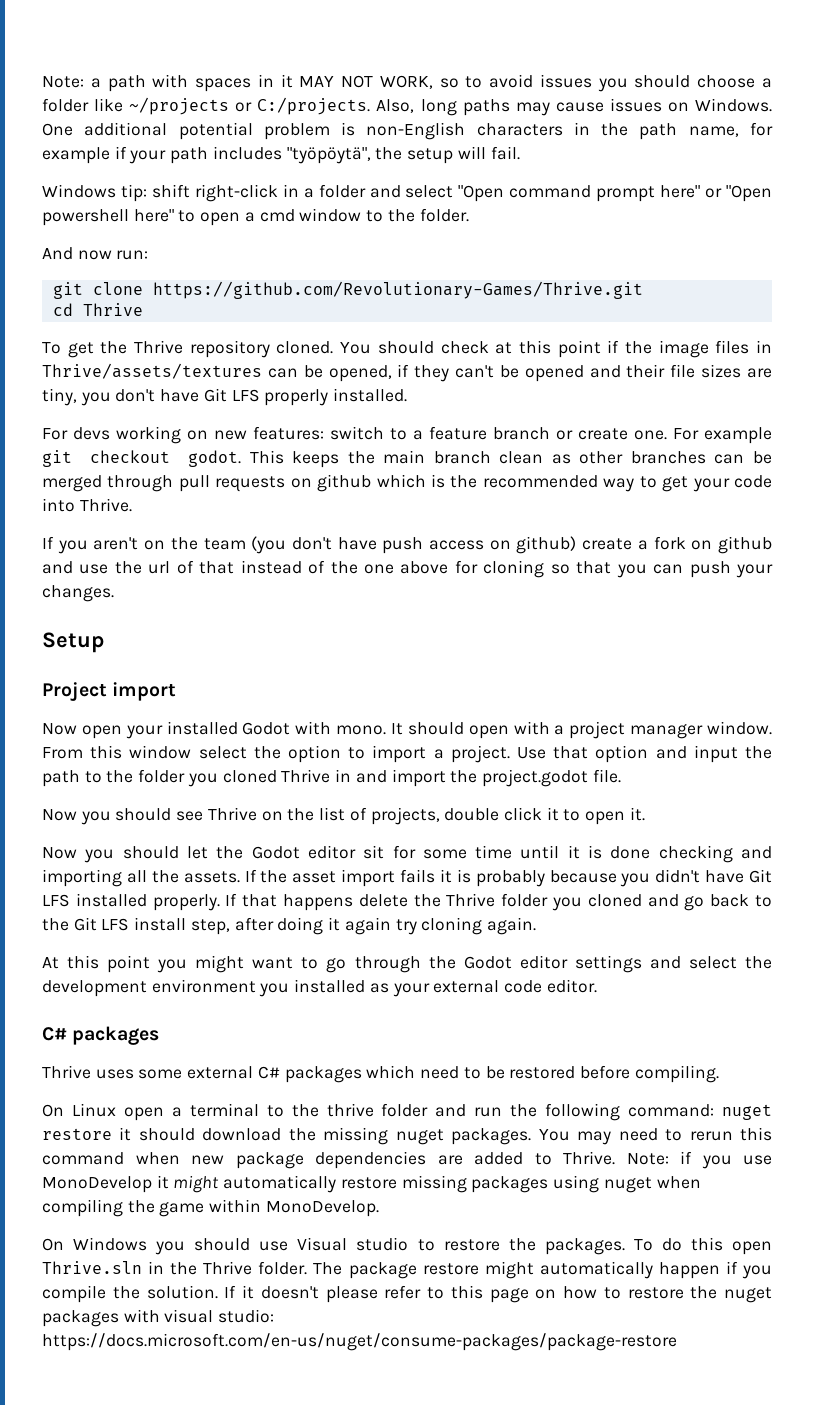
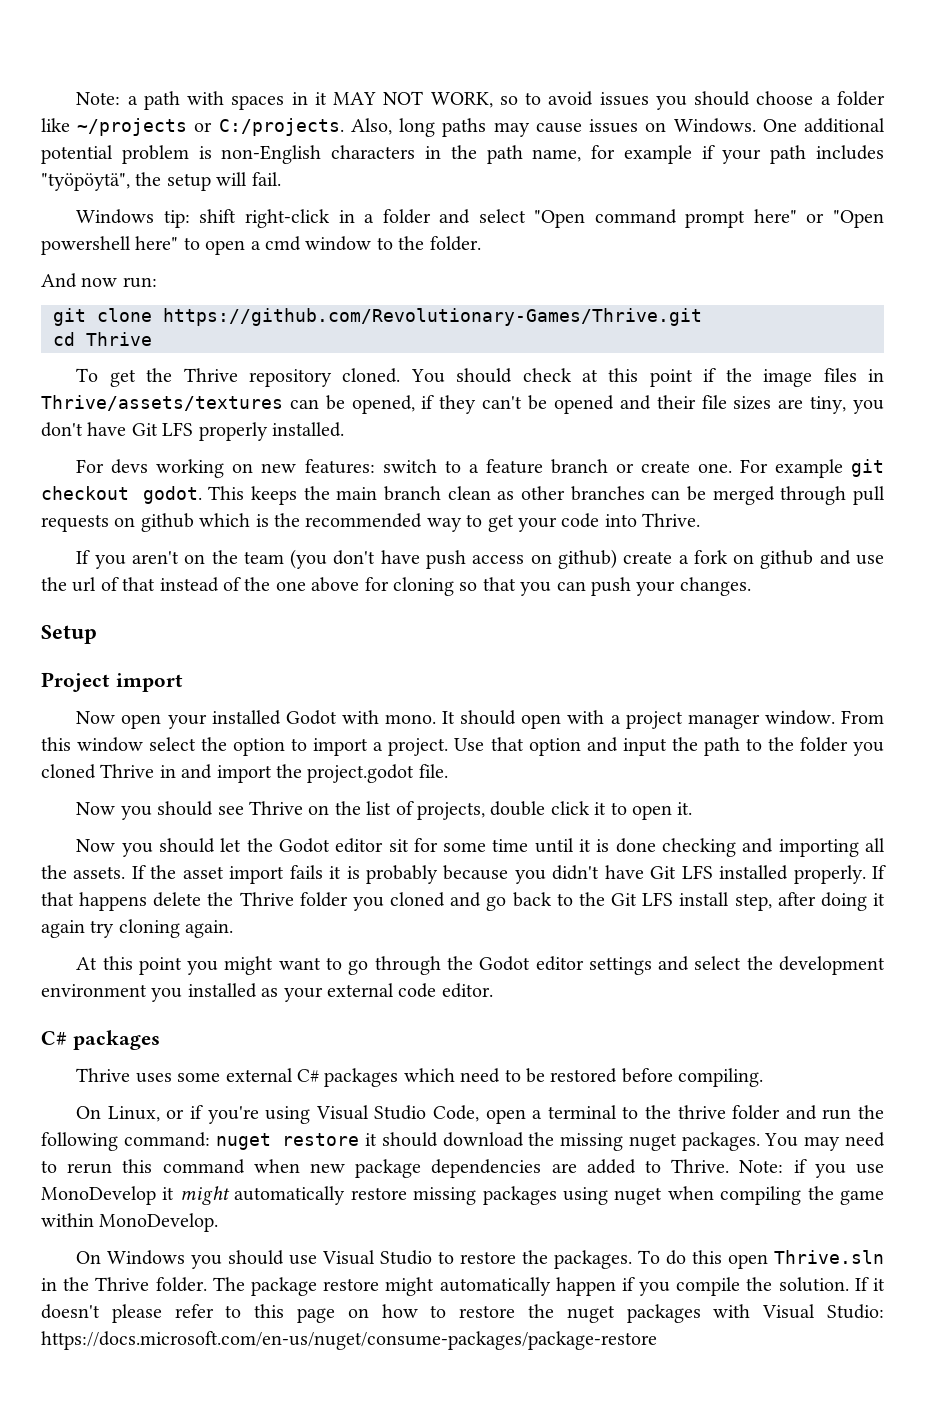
- On Linux open a terminal to the thrive folder and run the following command: nuget restore it should download the missing nuget packages.
+ On Linux, or if you're using Visual Studio Code, open a terminal to the thrive folder and run the following command: nuget restore it should download the missing nuget packages.
- On Windows you should use Visual studio to restore the packages.
+ On Windows you should use Visual Studio to restore the packages.
- If it doesn't please refer to this page on how to restore the nuget packages with visual studio: https://docs.microsoft.com/en-us/nuget/consume-packages/package-restore
+ If it doesn't please refer to this page on how to restore the nuget packages with Visual Studio: https://docs.microsoft.com/en-us/nuget/consume-packages/package-restore

